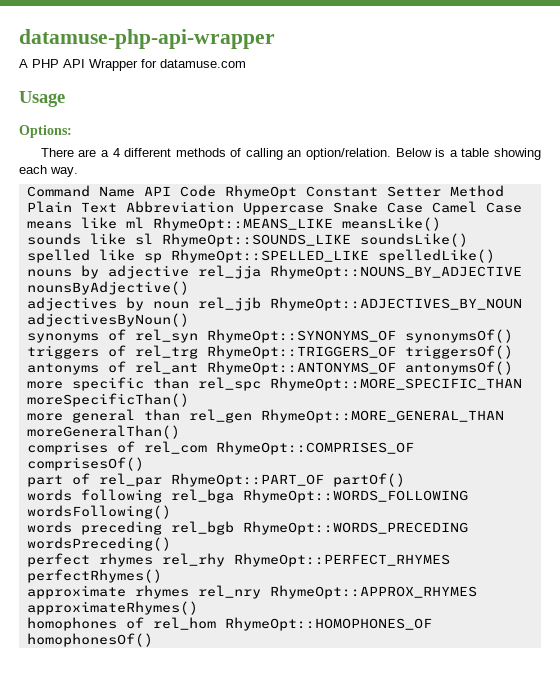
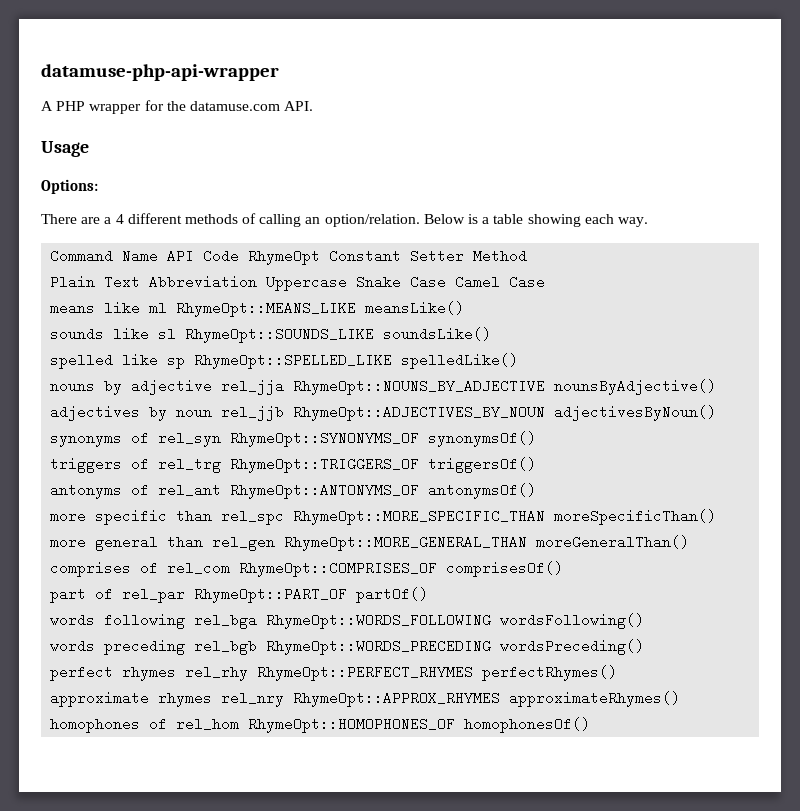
- A PHP API Wrapper for datamuse.com
+ A PHP wrapper for the datamuse.com API.

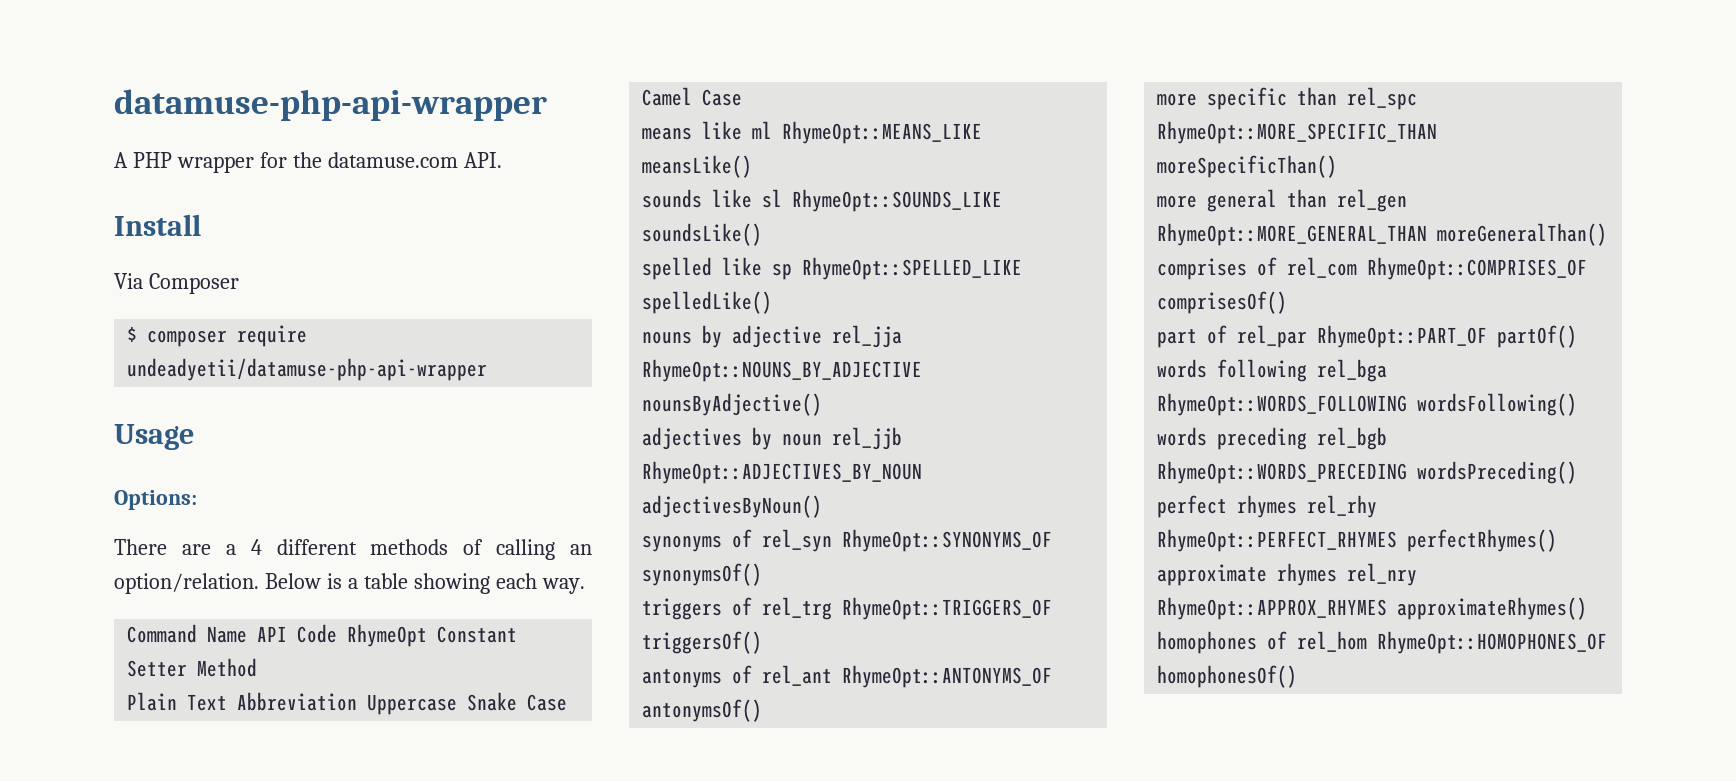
+ Install
+ Via Composer
+ $ composer require undeadyetii/datamuse-php-api-wrapper

